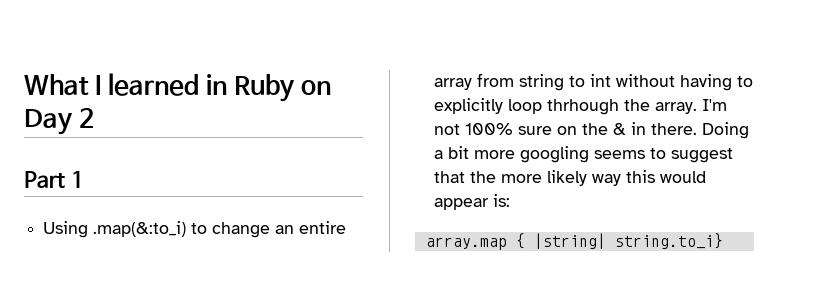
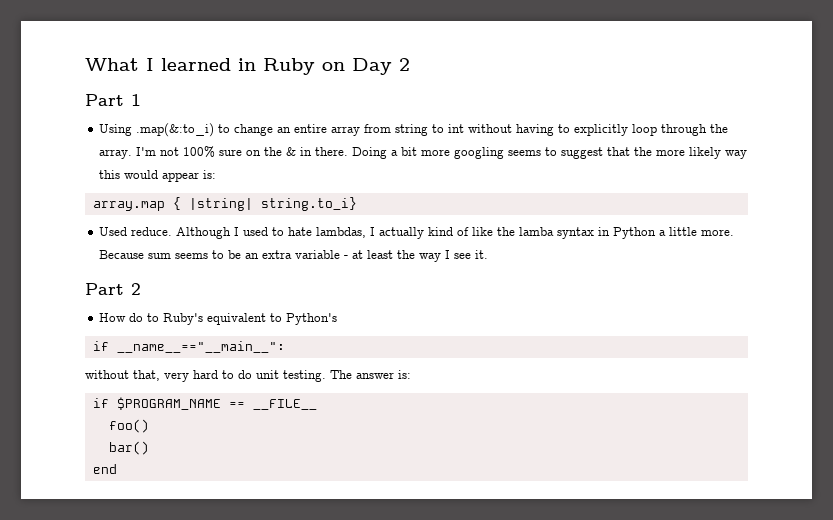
- Using .map(&:to_i) to change an entire array from string to int without having to explicitly loop thrhough the array.
+ Using .map(&:to_i) to change an entire array from string to int without having to explicitly loop through the array.
+ Used reduce. Although I used to hate lambdas, I actually kind of like the lamba syntax in Python a little more. Because sum seems to be an extra variable - at least the way I see it.
+ Part 2
+ How do to Ruby's equivalent to Python's
+ if __name__=="__main__":
+ without that, very hard to do unit testing. The answer is:
+ if $PROGRAM_NAME == __FILE__
+ foo()
+ bar()
+ end

